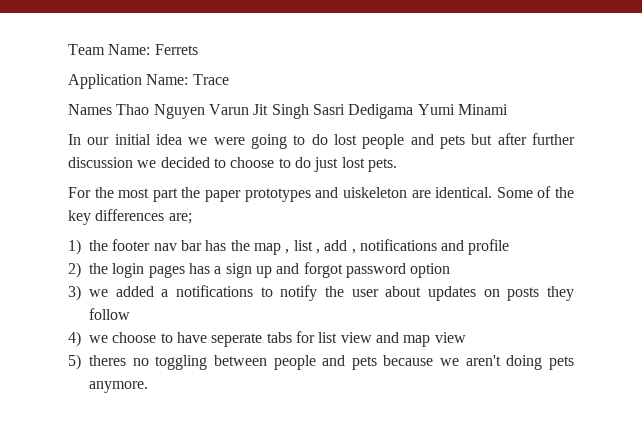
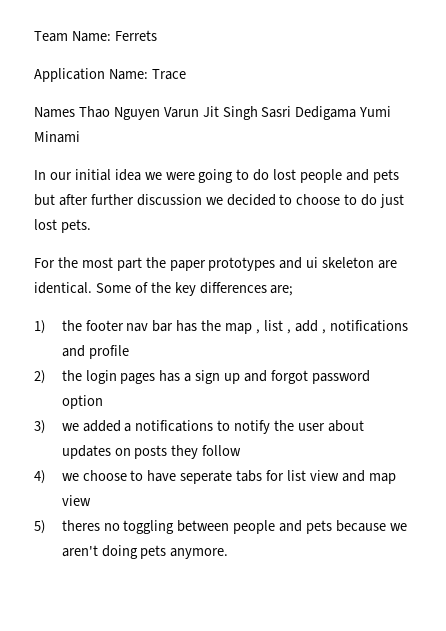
- For the most part the paper prototypes and uiskeleton are identical.
+ For the most part the paper prototypes and ui skeleton are identical.

